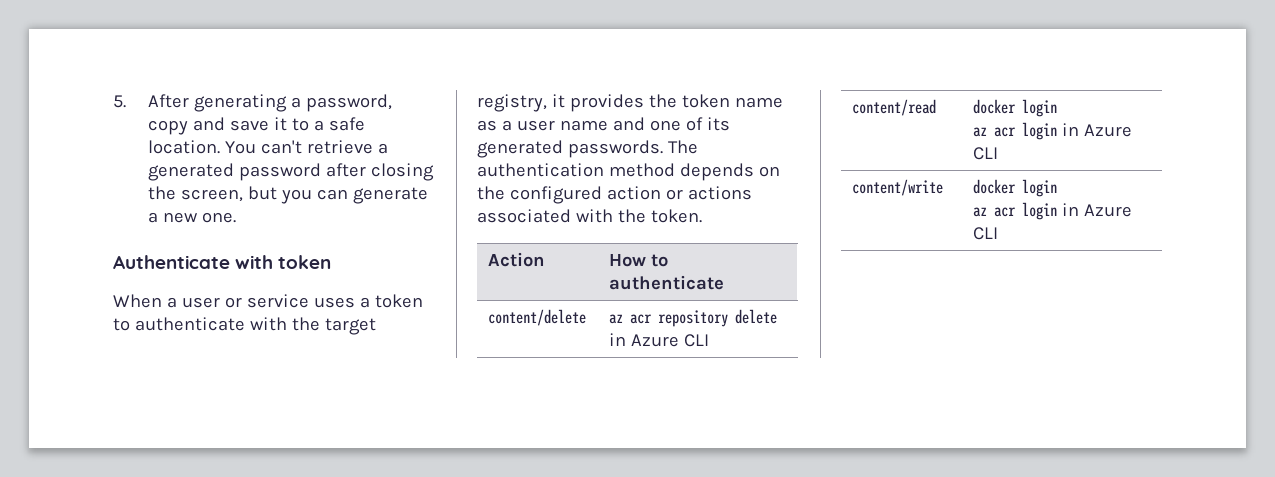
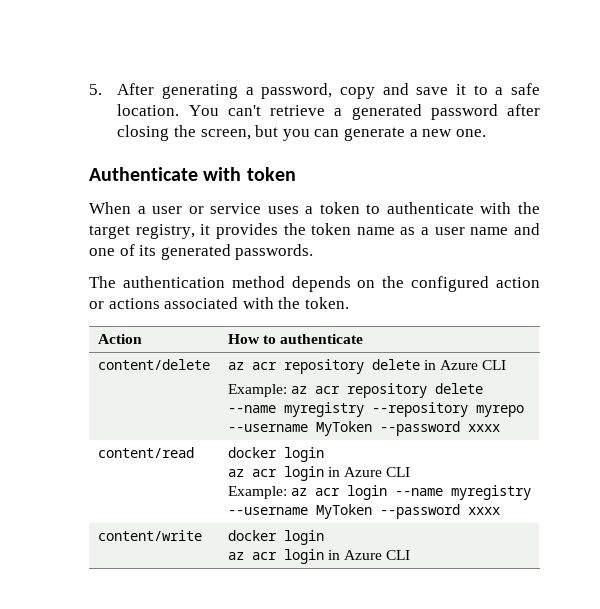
- When a user or service uses a token to authenticate with the target registry, it provides the token name as a user name and one of its generated passwords. The authentication method depends on the configured action or actions associated with the token.
+ When a user or service uses a token to authenticate with the target registry, it provides the token name as a user name and one of its generated passwords.
+ The authentication method depends on the configured action or actions associated with the token.
  content/delete | az acr repository delete in Azure CLI
+ Example: az acr repository delete --name myregistry --repository myrepo --username MyToken --password xxxx
  content/read | docker login
  az acr login in Azure CLI
+ Example: az acr login --name myregistry --username MyToken --password xxxx

